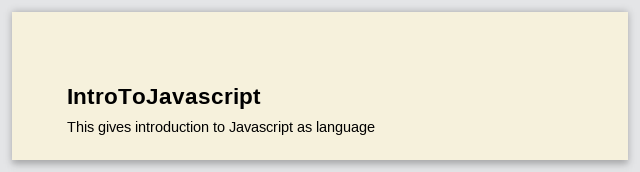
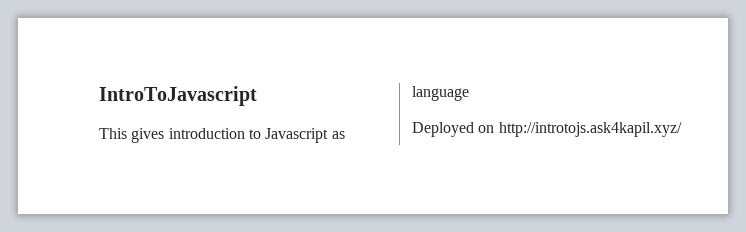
+ Deployed on http://introtojs.ask4kapil.xyz/

